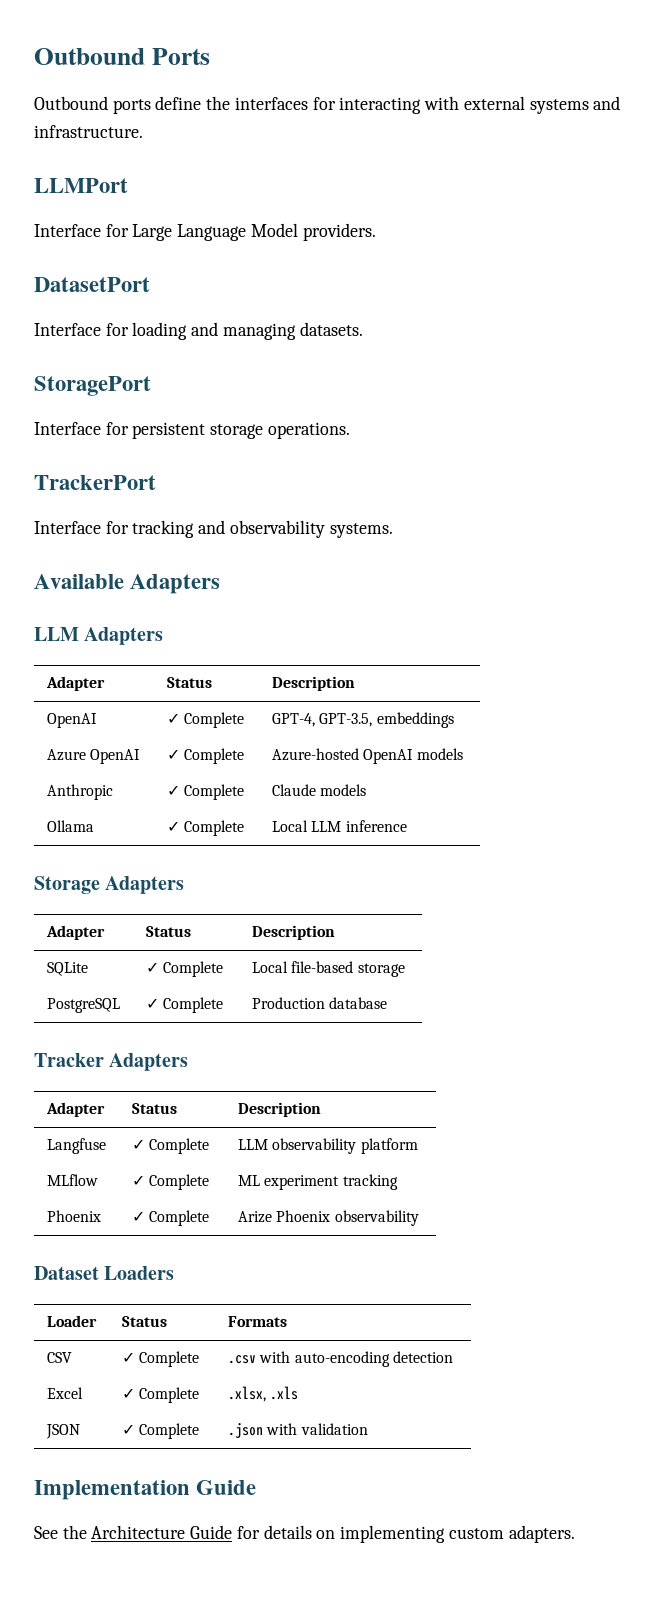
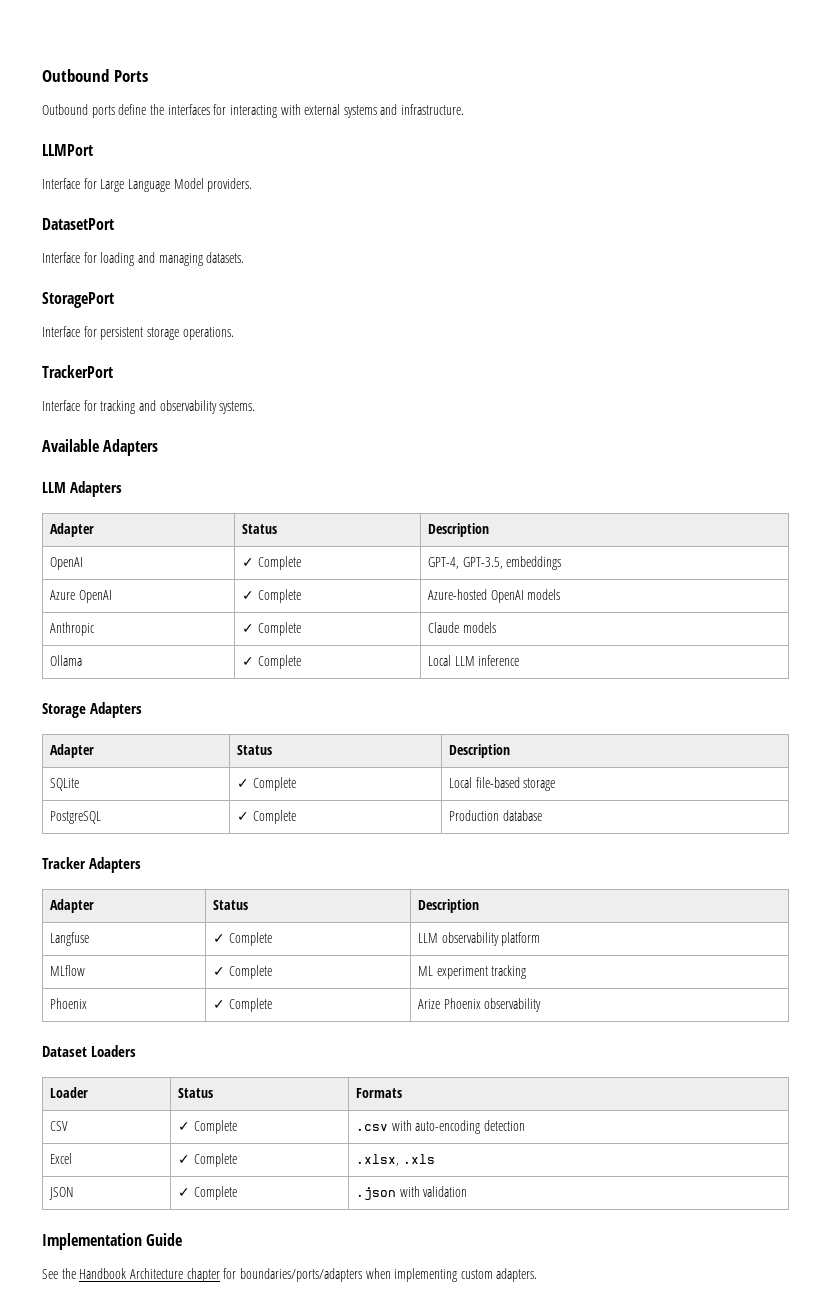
- See the Architecture Guide for details on implementing custom adapters.
+ See the Handbook Architecture chapter for boundaries/ports/adapters when implementing custom adapters.

